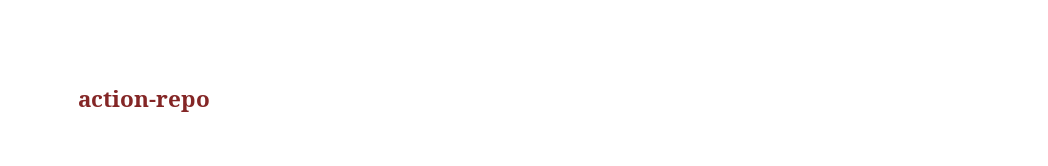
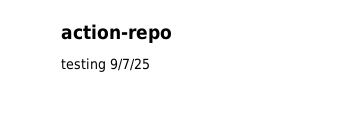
+ testing 9/7/25

